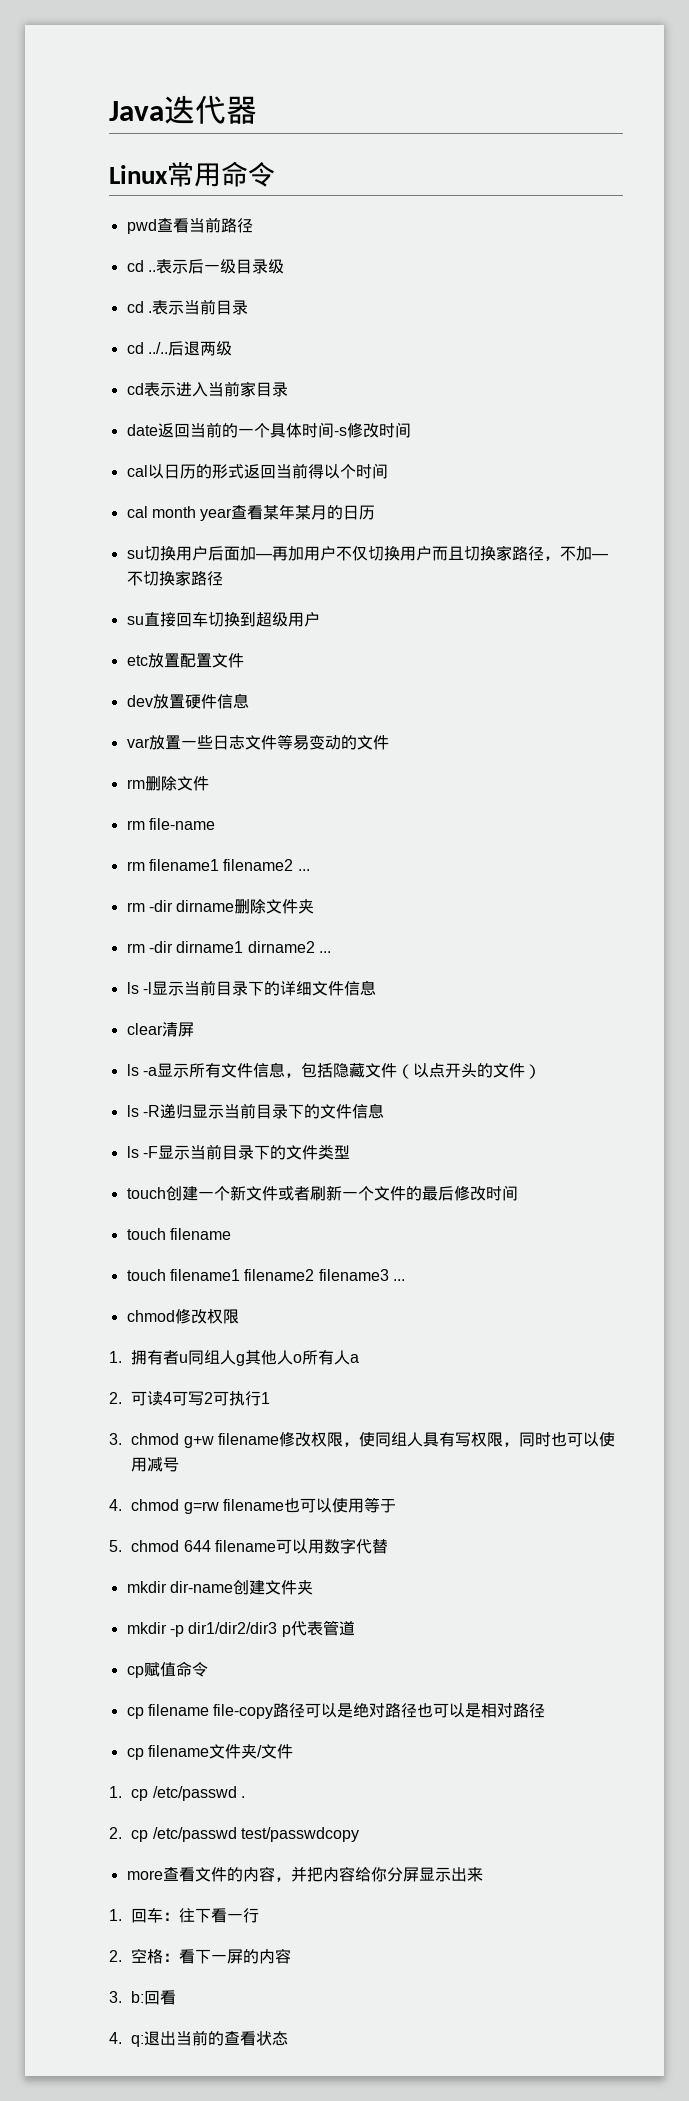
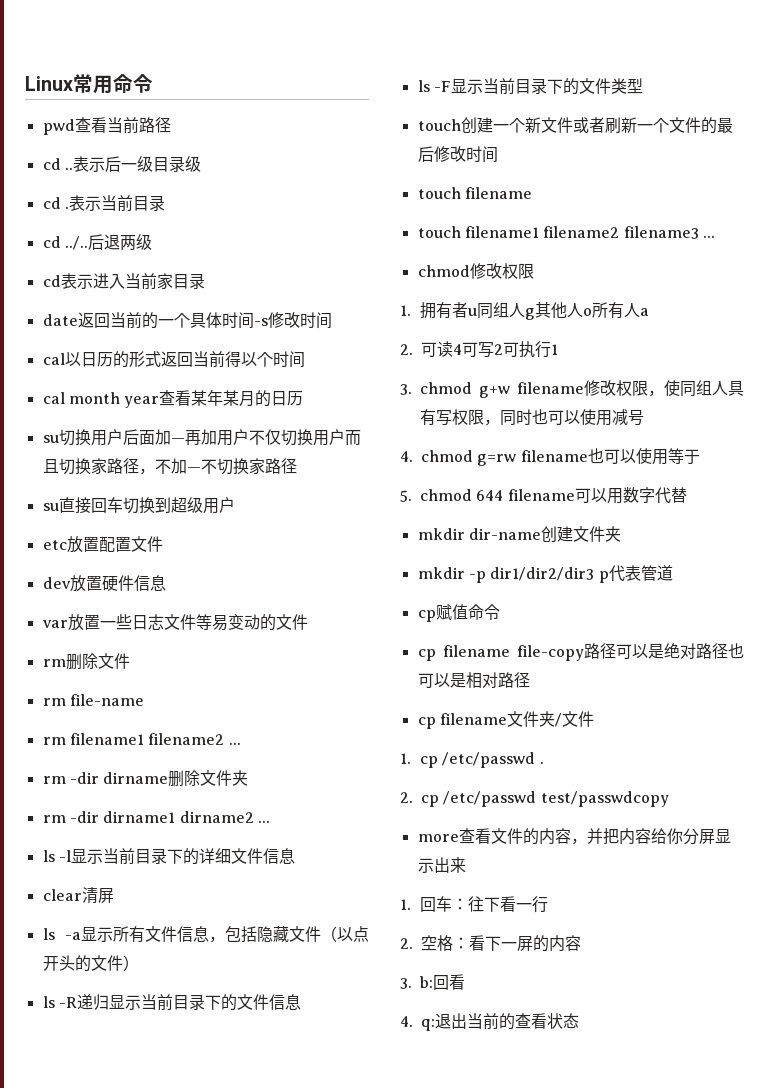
- Java迭代器

